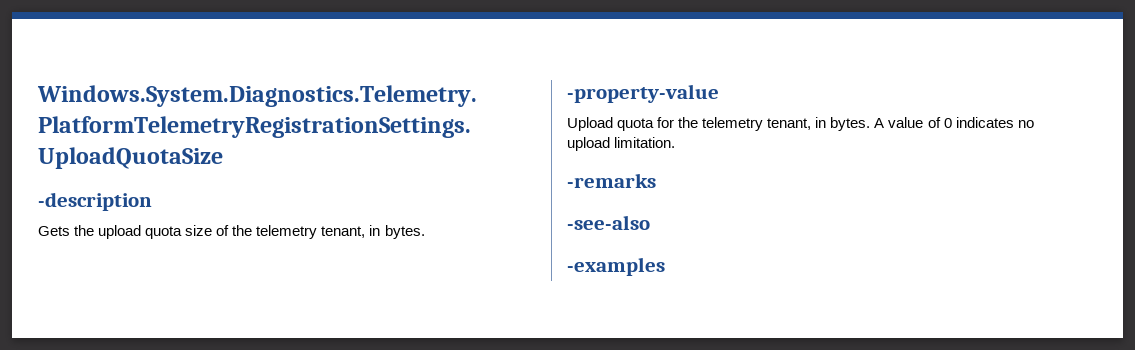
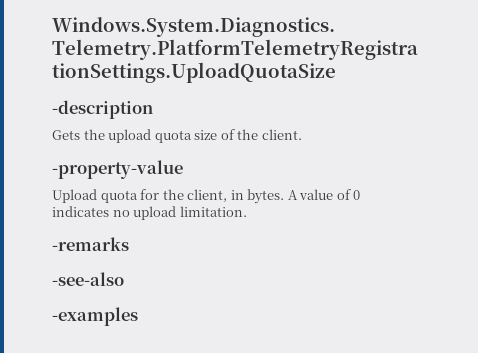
- Gets the upload quota size of the telemetry tenant, in bytes.
+ Gets the upload quota size of the client.
- Upload quota for the telemetry tenant, in bytes.
+ Upload quota for the client, in bytes.

